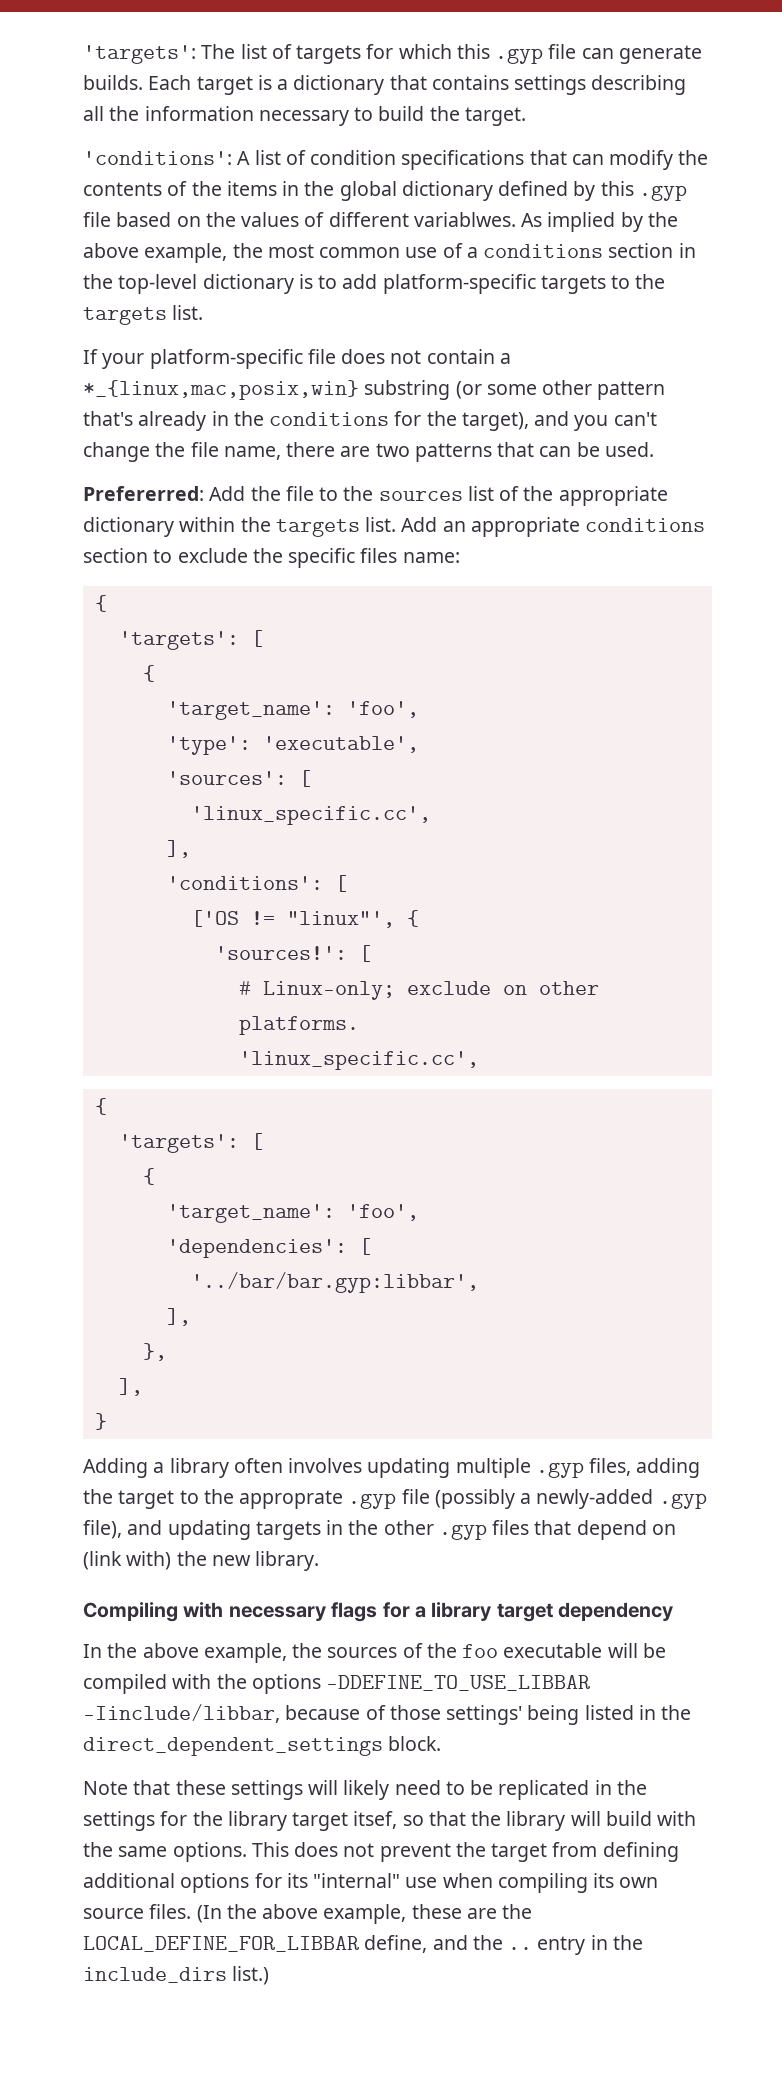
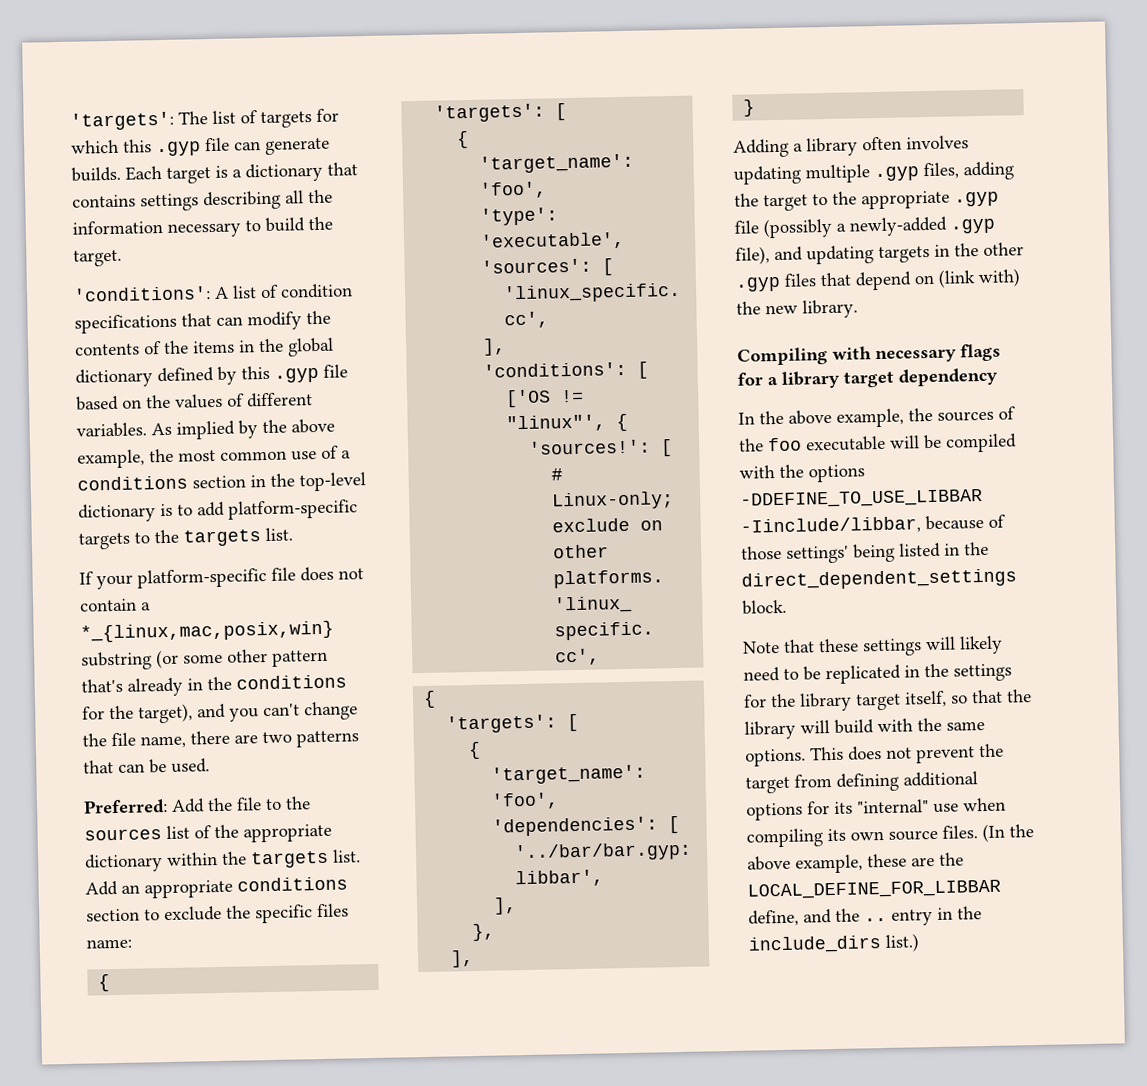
- 'conditions': A list of condition specifications that can modify the contents of the items in the global dictionary defined by this .gyp file based on the values of different variablwes.
+ 'conditions': A list of condition specifications that can modify the contents of the items in the global dictionary defined by this .gyp file based on the values of different variables.
- Prefererred: Add the file to the sources list of the appropriate dictionary within the targets list.
+ Preferred: Add the file to the sources list of the appropriate dictionary within the targets list.
- Adding a library often involves updating multiple .gyp files, adding the target to the approprate .gyp file (possibly a newly-added .gyp file), and updating targets in the other .gyp files that depend on (link with) the new library.
+ Adding a library often involves updating multiple .gyp files, adding the target to the appropriate .gyp file (possibly a newly-added .gyp file), and updating targets in the other .gyp files that depend on (link with) the new library.
- Note that these settings will likely need to be replicated in the settings for the library target itsef, so that the library will build with the same options.
+ Note that these settings will likely need to be replicated in the settings for the library target itself, so that the library will build with the same options.

